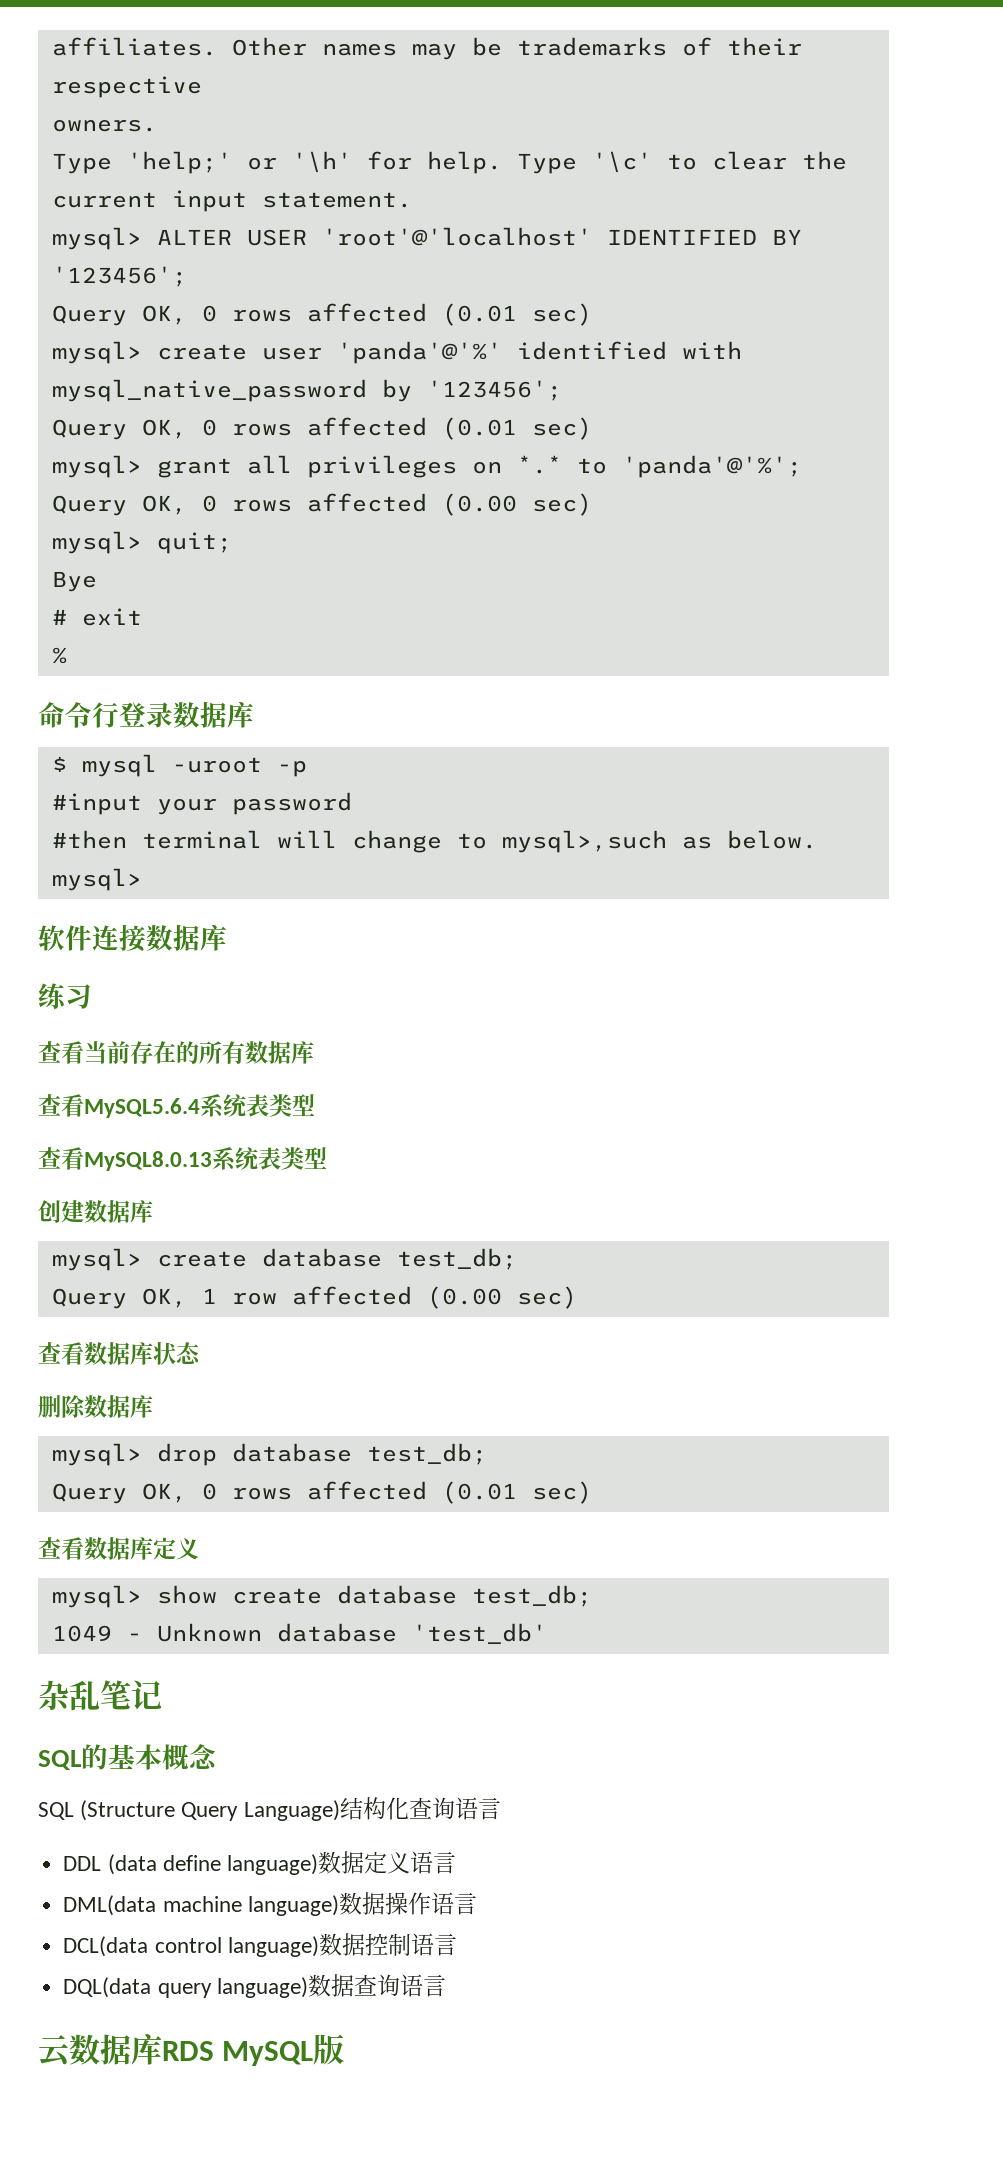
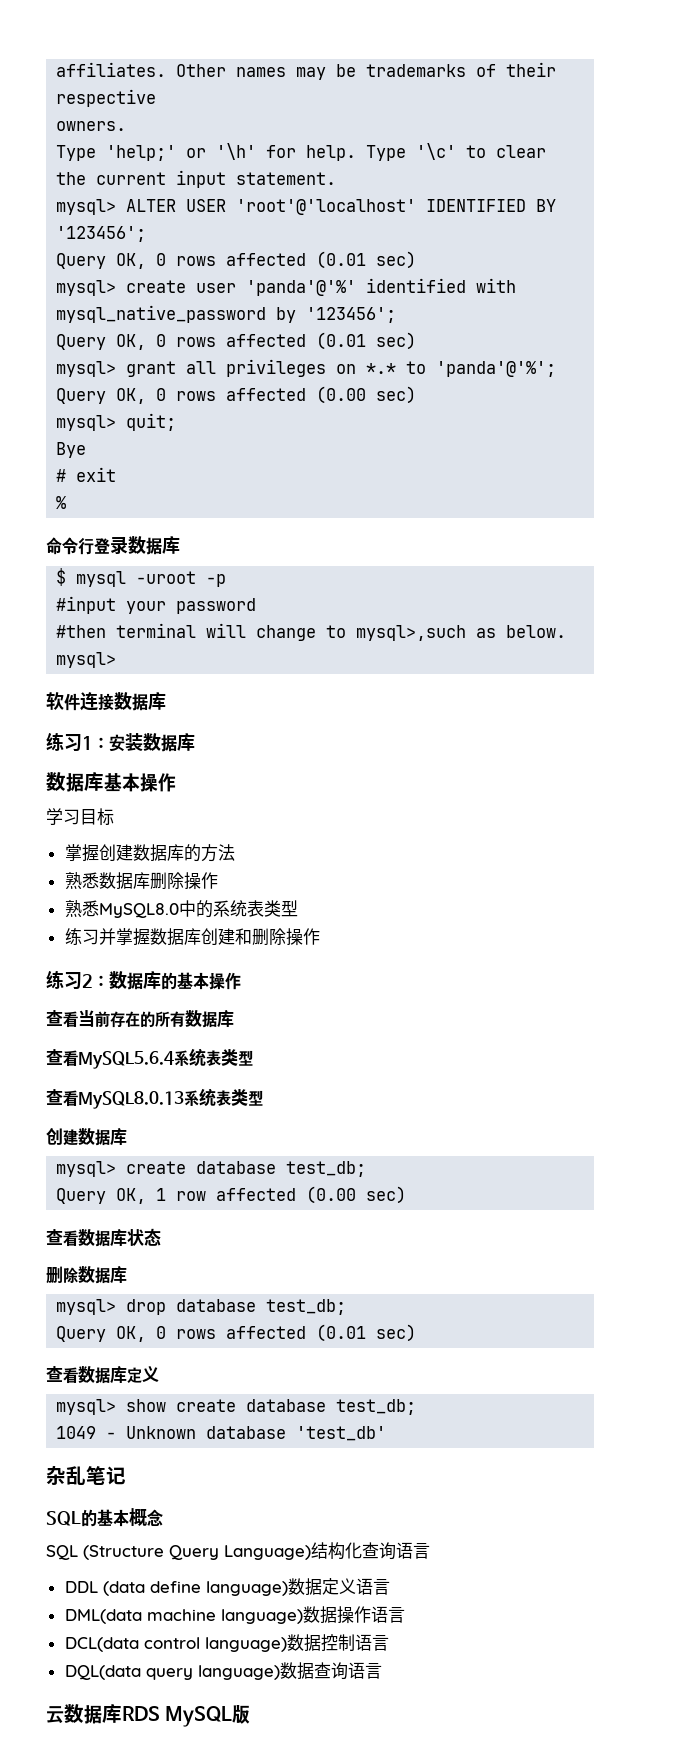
- 练习
+ 练习1：安装数据库
+ 数据库基本操作
+ 学习目标
+ 掌握创建数据库的方法
+ 熟悉数据库删除操作
+ 熟悉MySQL8.0中的系统表类型
+ 练习并掌握数据库创建和删除操作
+ 练习2：数据库的基本操作

